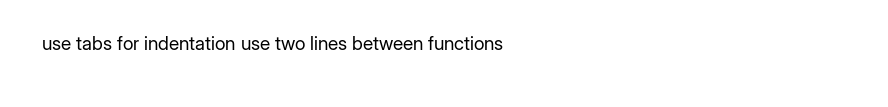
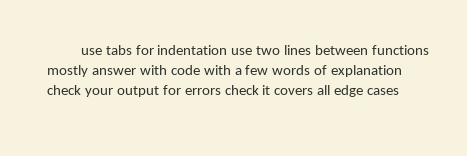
- use tabs for indentation use two lines between functions
+ use tabs for indentation use two lines between functions mostly answer with code with a few words of explanation check your output for errors check it covers all edge cases

